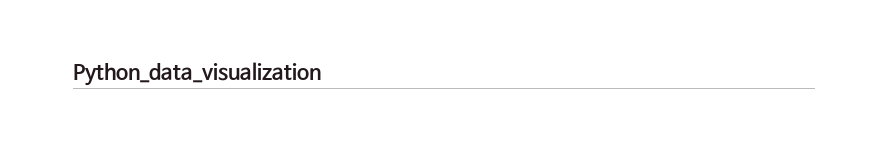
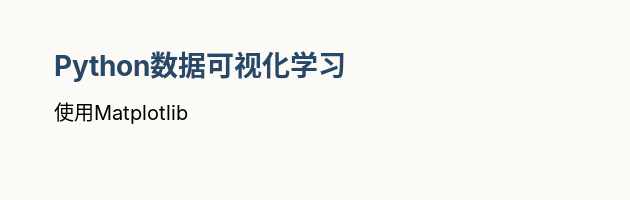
- Python_data_visualization
+ Python数据可视化学习
+ 使用Matplotlib

